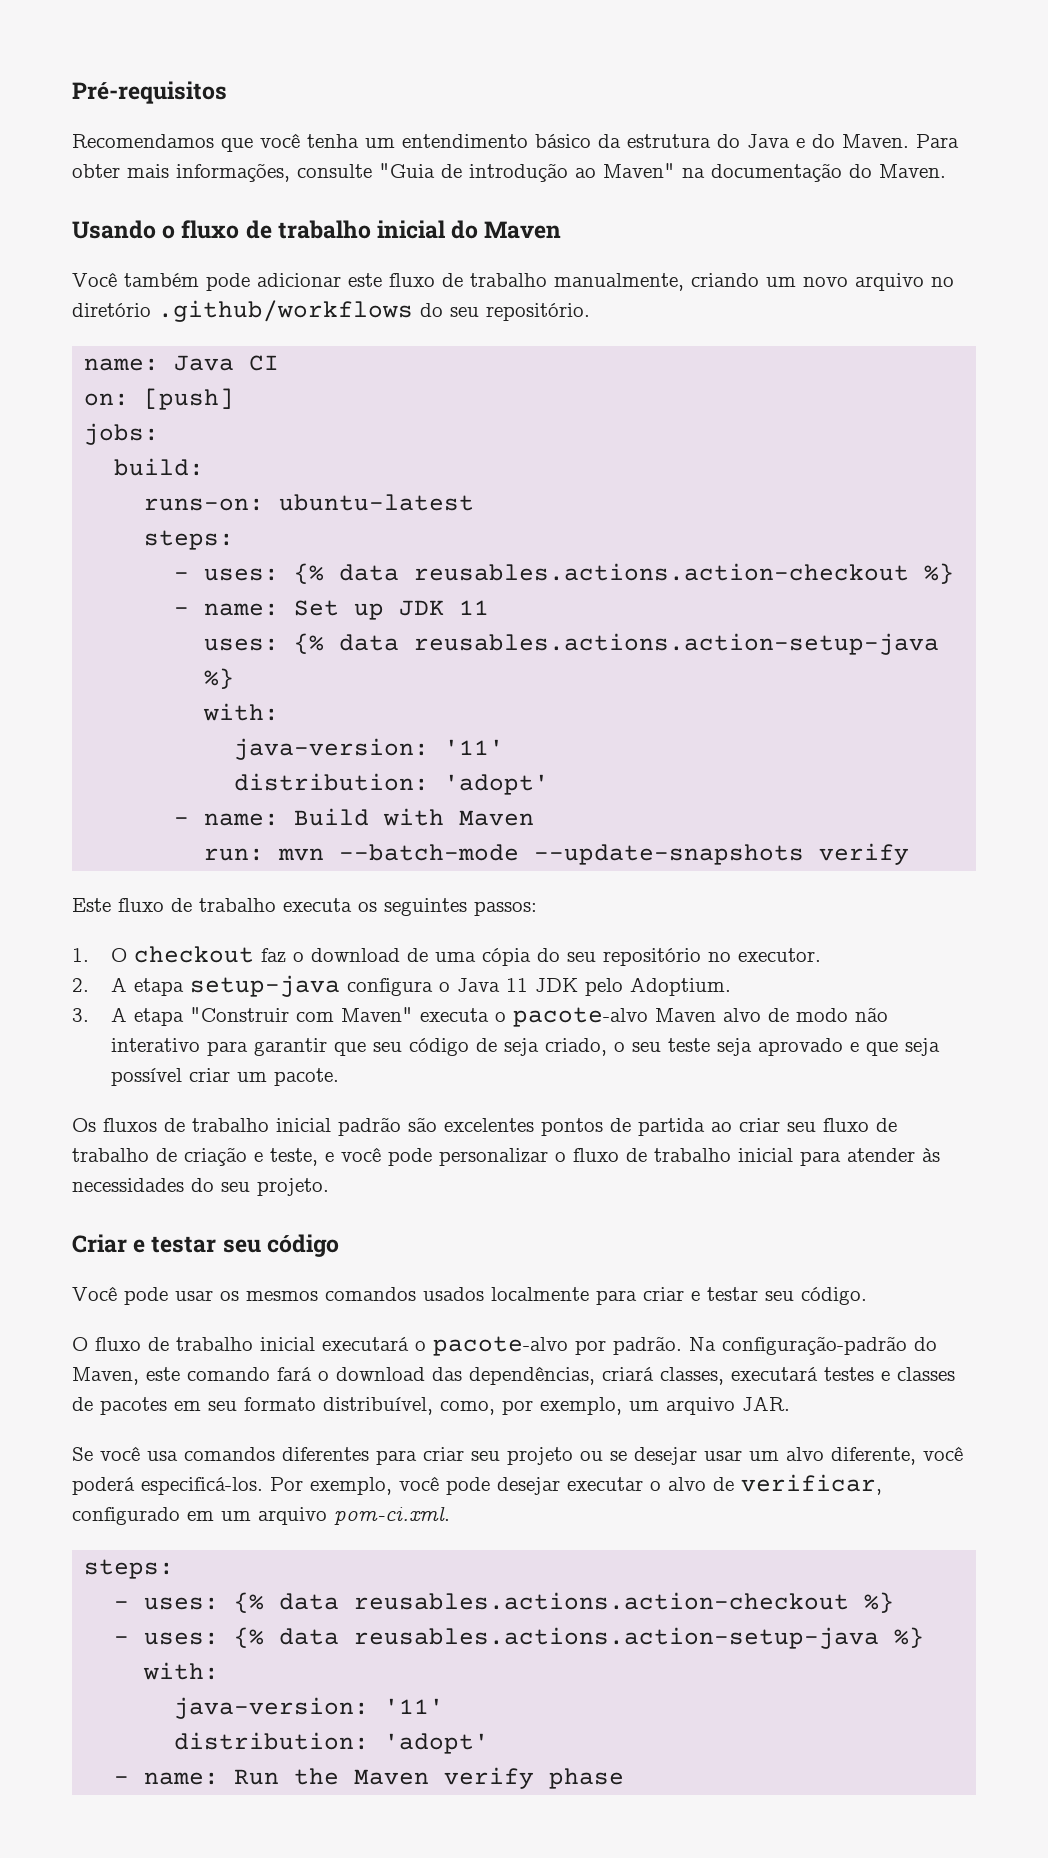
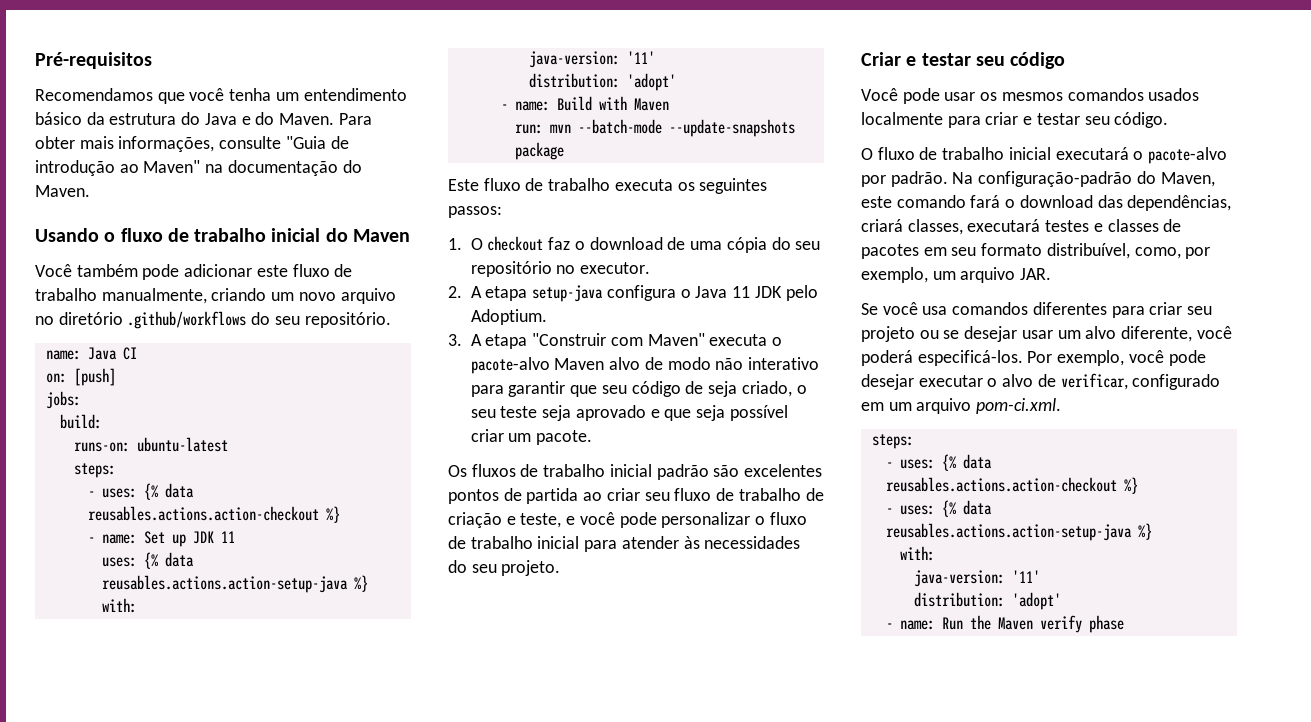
- run: mvn --batch-mode --update-snapshots verify
+ run: mvn --batch-mode --update-snapshots package

